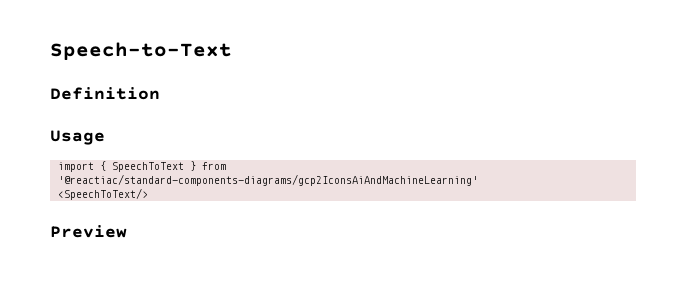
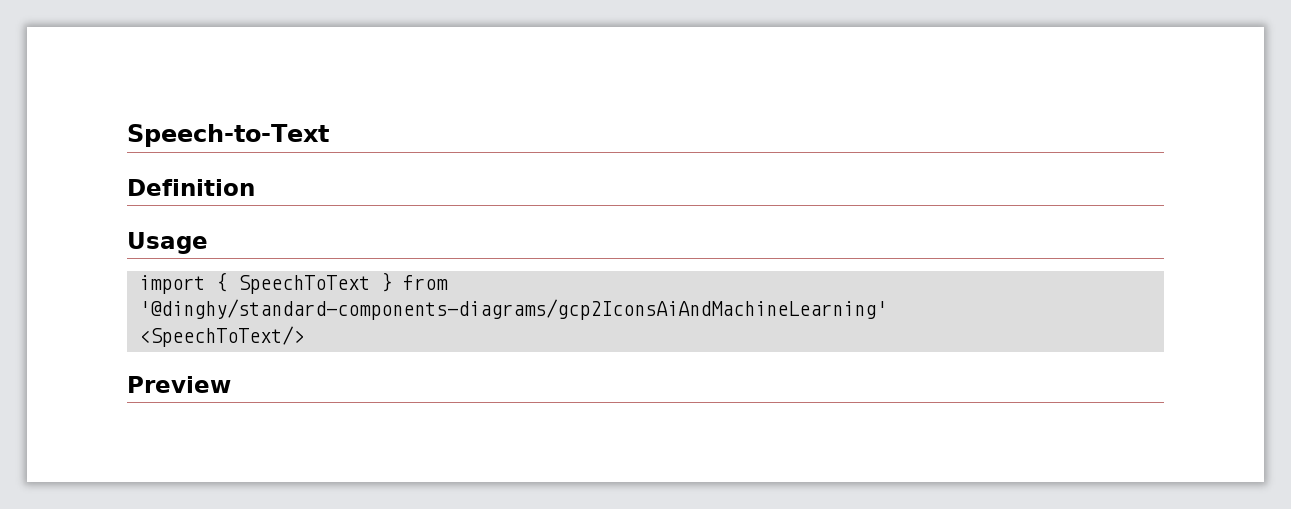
- import { SpeechToText } from '@reactiac/standard-components-diagrams/gcp2IconsAiAndMachineLearning'
+ import { SpeechToText } from '@dinghy/standard-components-diagrams/gcp2IconsAiAndMachineLearning'

